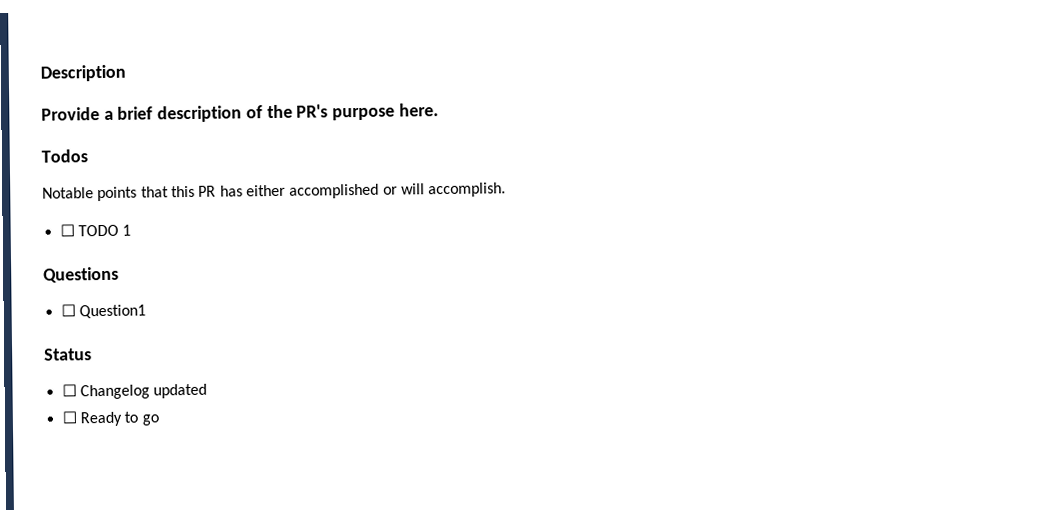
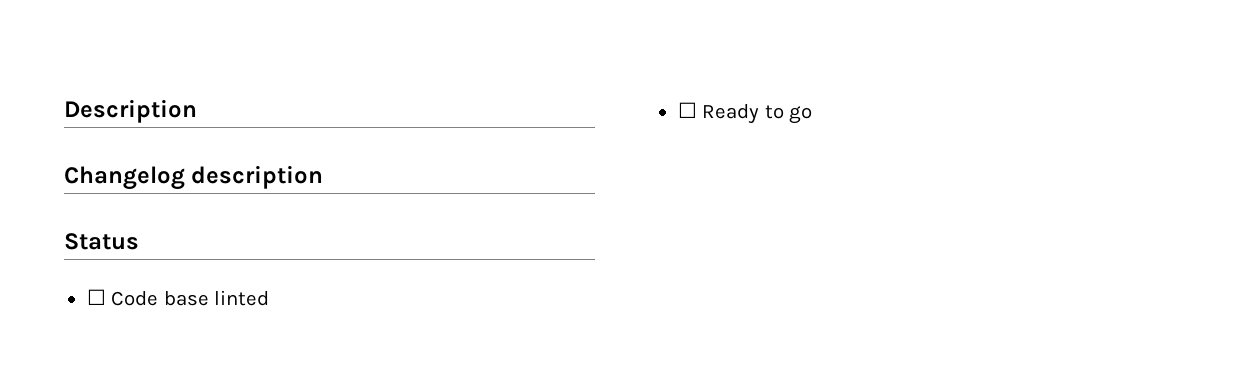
- Provide a brief description of the PR's purpose here.
- Todos
- Notable points that this PR has either accomplished or will accomplish.
- ☐ TODO 1
- Questions
- ☐ Question1
+ Changelog description
- ☐ Changelog updated
+ ☐ Code base linted

